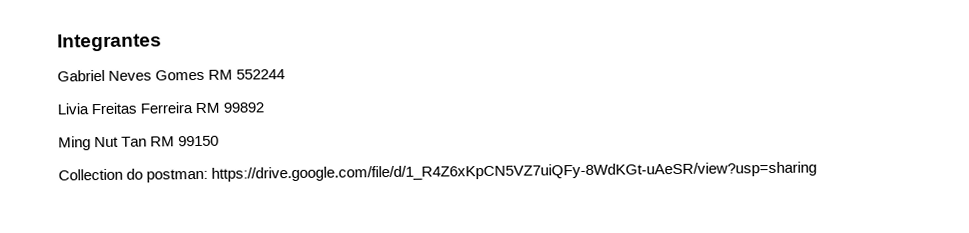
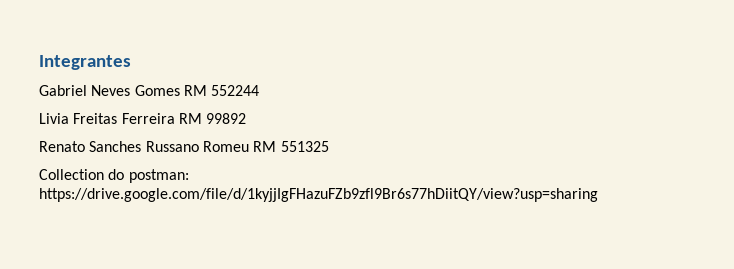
- Ming Nut Tan RM 99150
+ Renato Sanches Russano Romeu RM 551325
- Collection do postman: https://drive.google.com/file/d/1_R4Z6xKpCN5VZ7uiQFy-8WdKGt-uAeSR/view?usp=sharing
+ Collection do postman: https://drive.google.com/file/d/1kyjjIgFHazuFZb9zfl9Br6s77hDiitQY/view?usp=sharing

